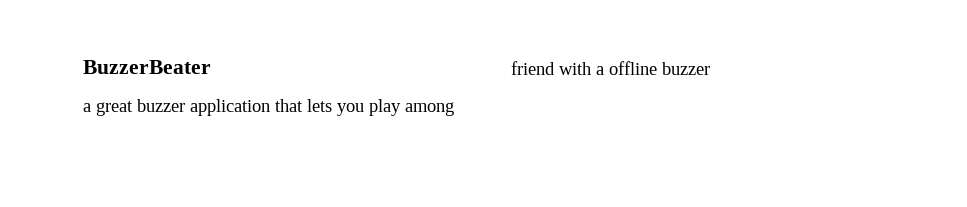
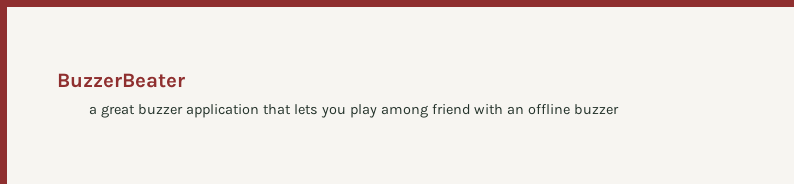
- a great buzzer application that lets you play among friend with a offline buzzer
+ a great buzzer application that lets you play among friend with an offline buzzer

